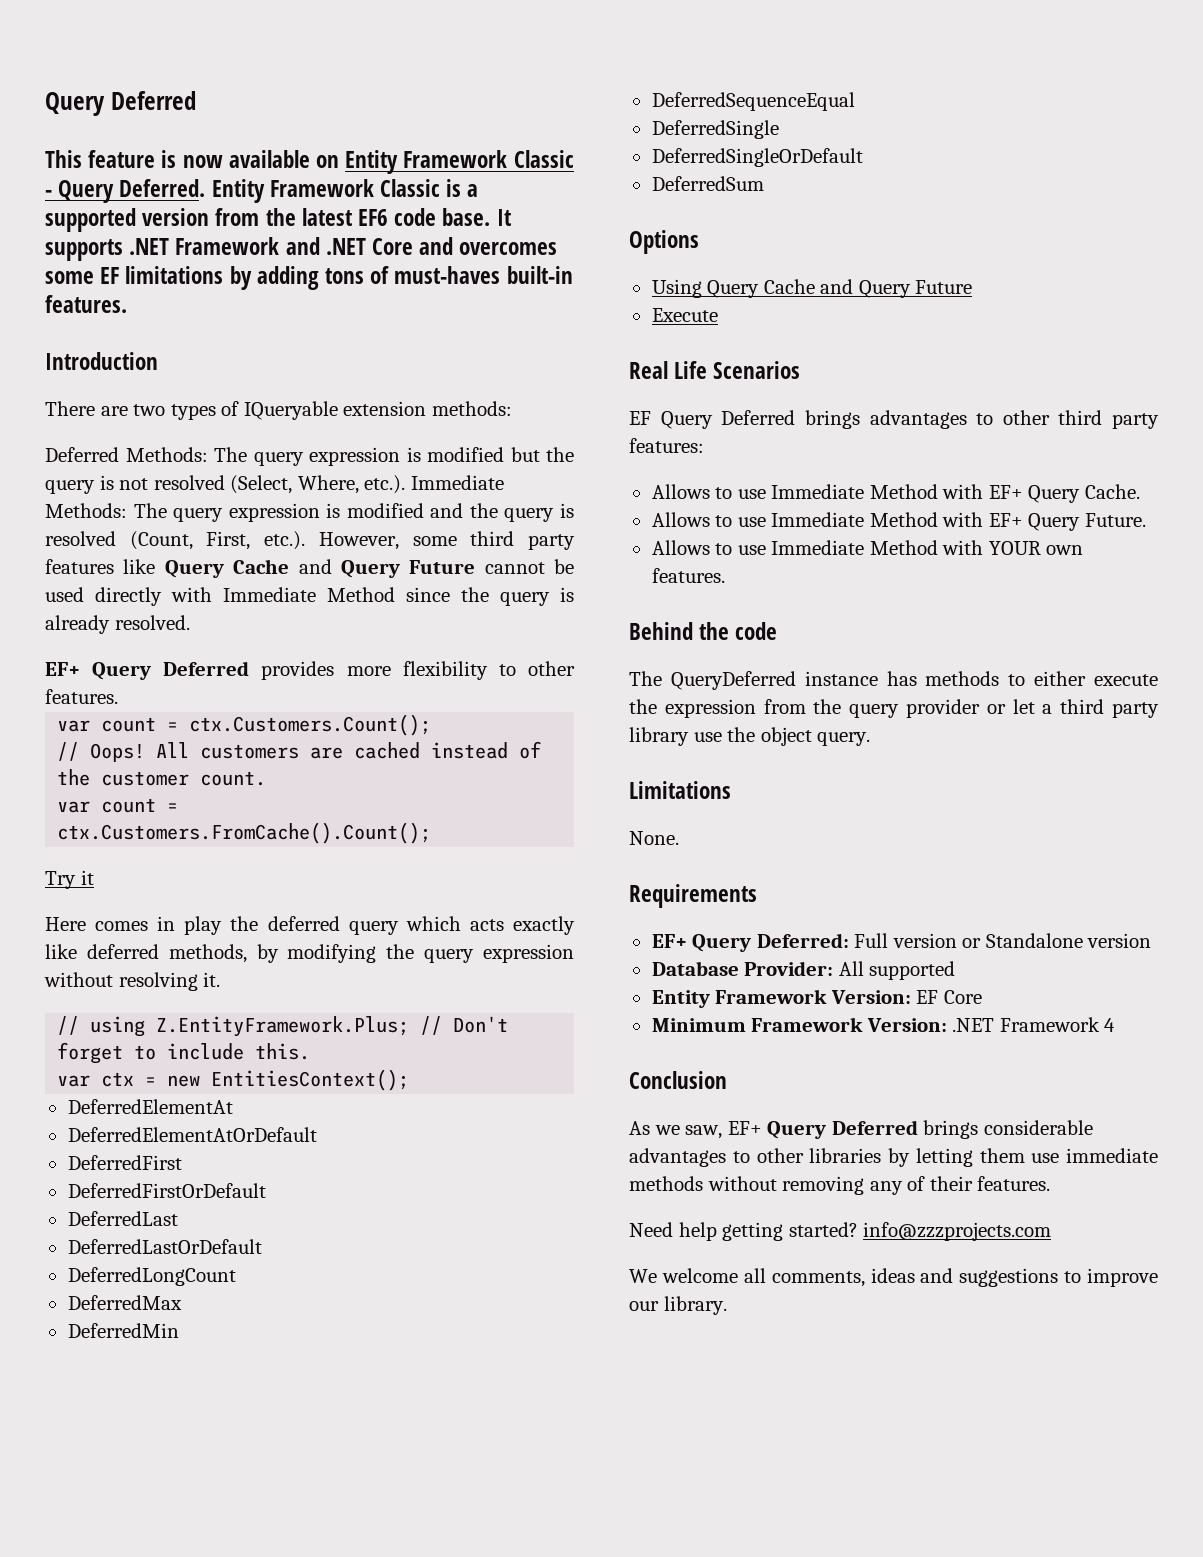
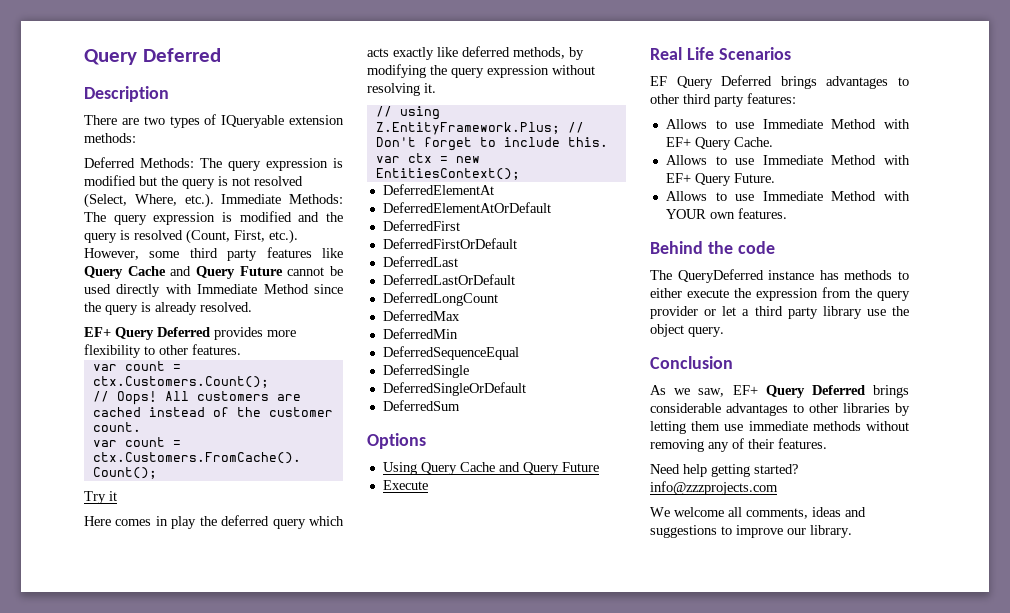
- This feature is now available on Entity Framework Classic - Query Deferred. Entity Framework Classic is a supported version from the latest EF6 code base. It supports .NET Framework and .NET Core and overcomes some EF limitations by adding tons of must-haves built-in features.
- Introduction
+ Description
- Limitations
- None.
- Requirements
- EF+ Query Deferred: Full version or Standalone version
- Database Provider: All supported
- Entity Framework Version: EF Core
- Minimum Framework Version: .NET Framework 4

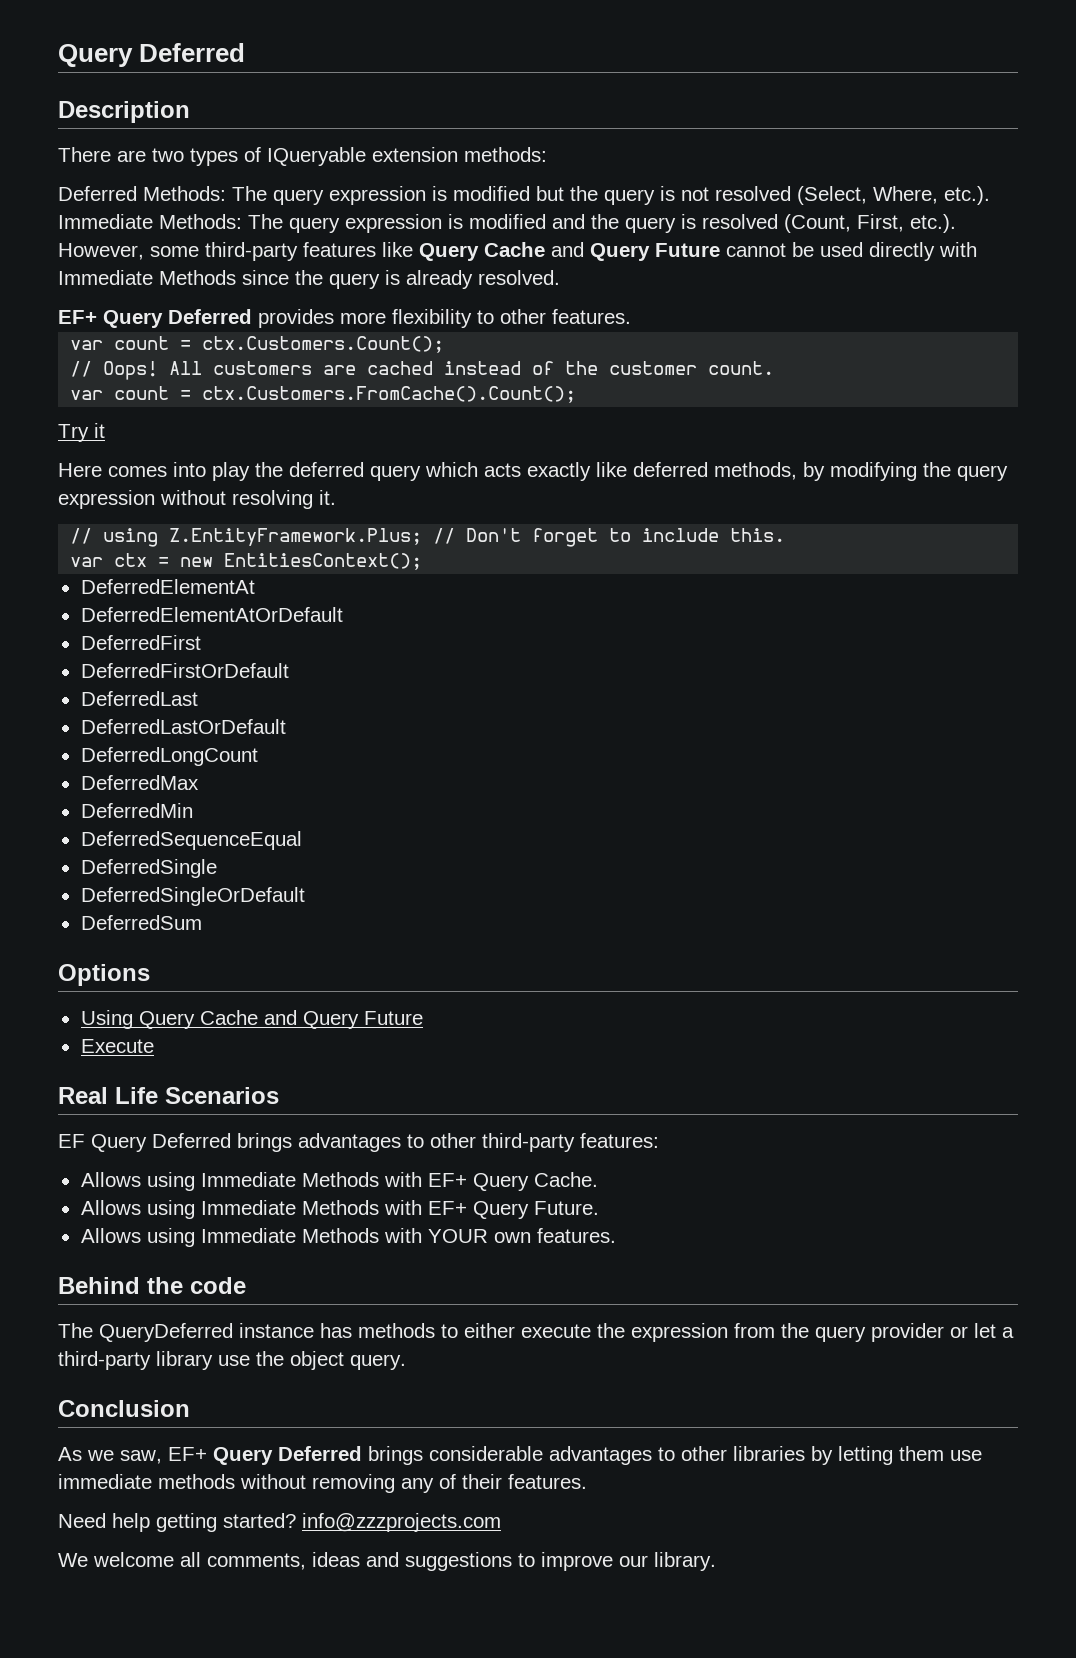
- Deferred Methods: The query expression is modified but the query is not resolved (Select, Where, etc.). Immediate Methods: The query expression is modified and the query is resolved (Count, First, etc.). However, some third party features like Query Cache and Query Future cannot be used directly with Immediate Method since the query is already resolved.
+ Deferred Methods: The query expression is modified but the query is not resolved (Select, Where, etc.). Immediate Methods: The query expression is modified and the query is resolved (Count, First, etc.). However, some third-party features like Query Cache and Query Future cannot be used directly with Immediate Methods since the query is already resolved.
- Here comes in play the deferred query which acts exactly like deferred methods, by modifying the query expression without resolving it.
+ Here comes into play the deferred query which acts exactly like deferred methods, by modifying the query expression without resolving it.
- EF Query Deferred brings advantages to other third party features:
+ EF Query Deferred brings advantages to other third-party features:
- Allows to use Immediate Method with EF+ Query Cache.
+ Allows using Immediate Methods with EF+ Query Cache.
- Allows to use Immediate Method with EF+ Query Future.
+ Allows using Immediate Methods with EF+ Query Future.
- Allows to use Immediate Method with YOUR own features.
+ Allows using Immediate Methods with YOUR own features.
- The QueryDeferred instance has methods to either execute the expression from the query provider or let a third party library use the object query.
+ The QueryDeferred instance has methods to either execute the expression from the query provider or let a third-party library use the object query.

